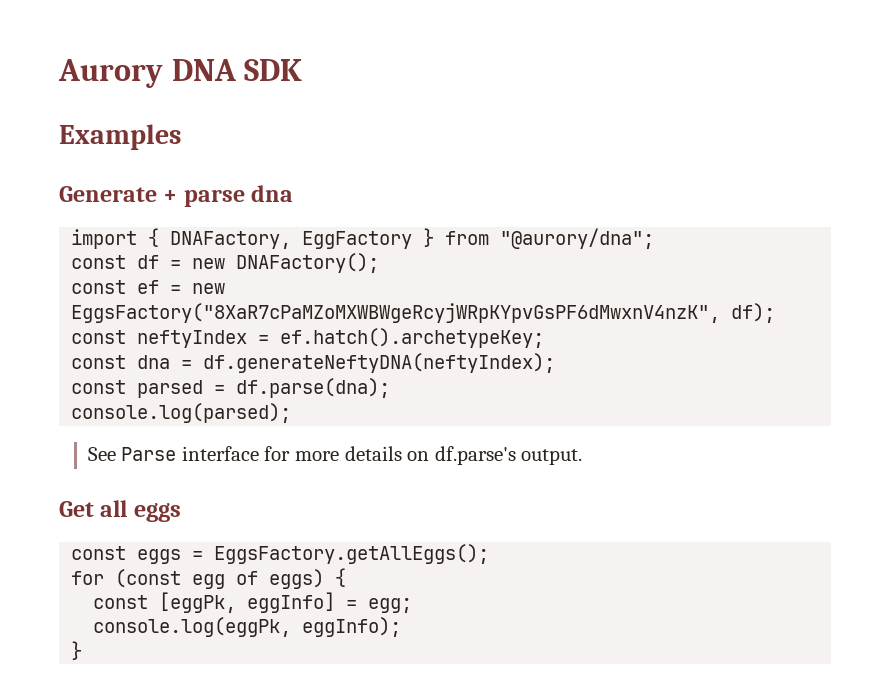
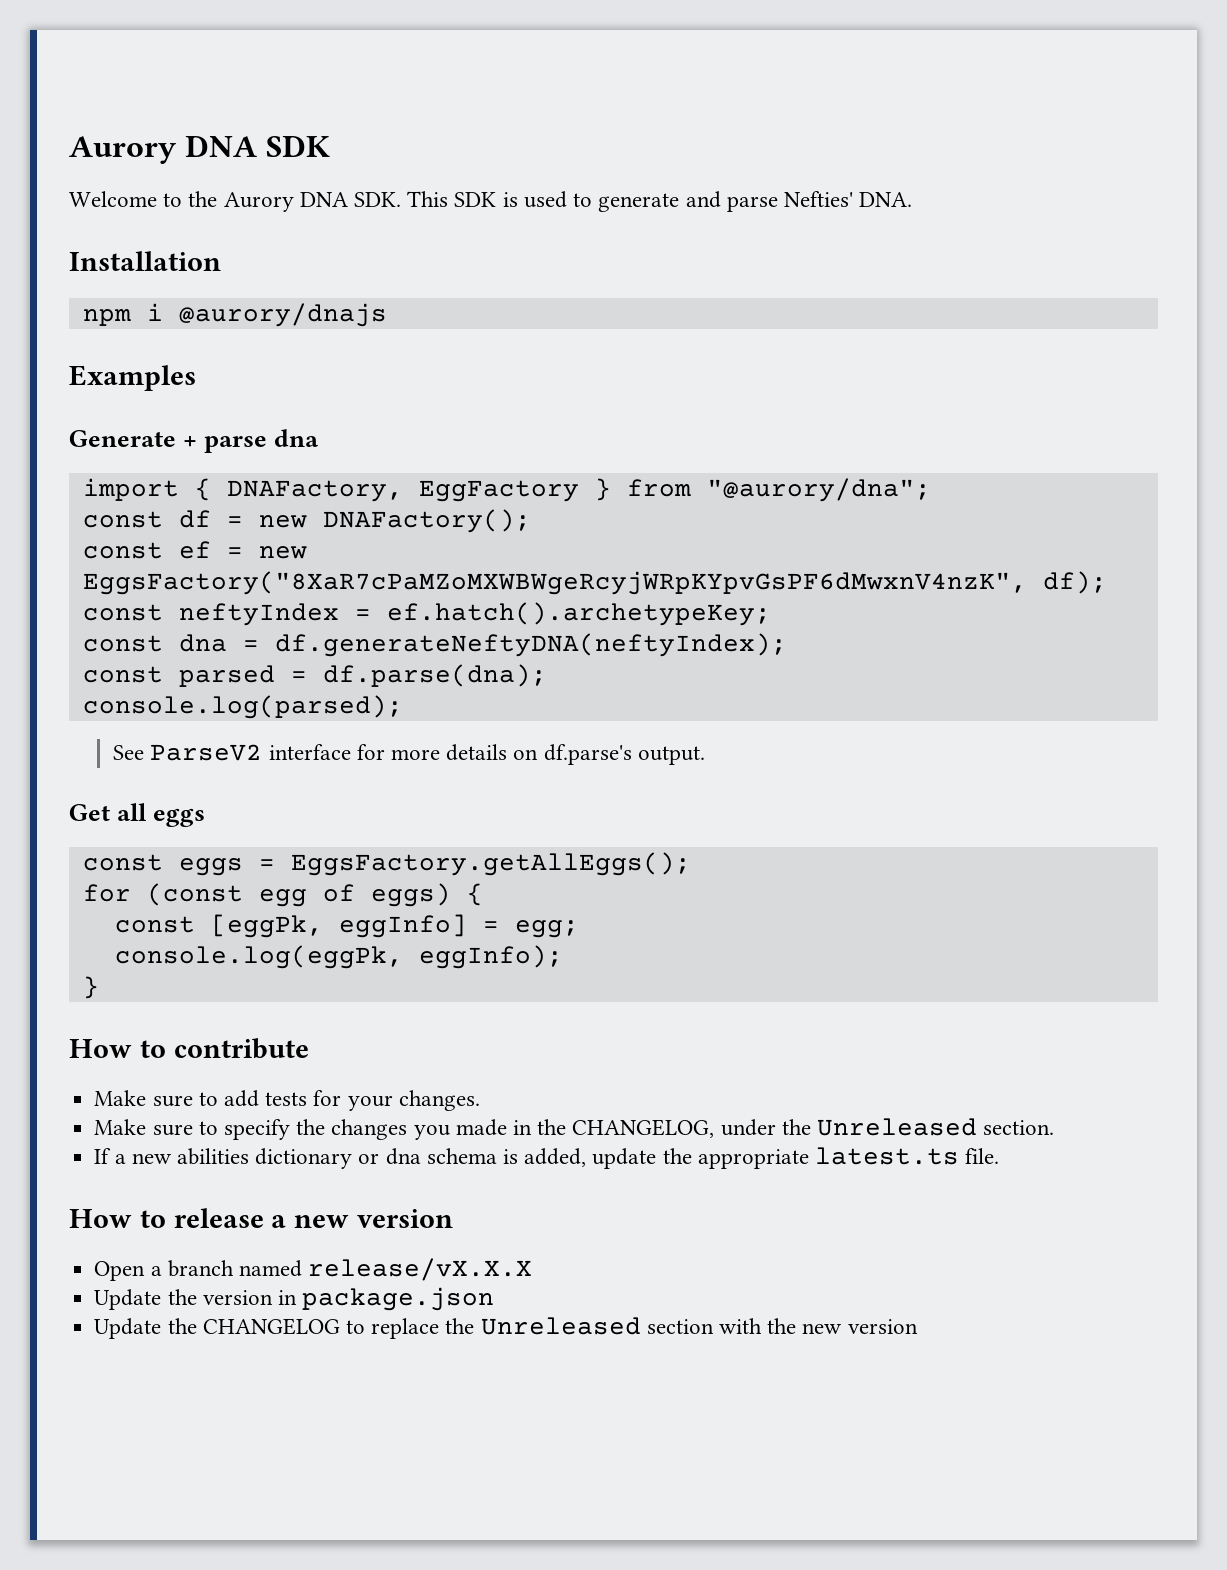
+ Welcome to the Aurory DNA SDK. This SDK is used to generate and parse Nefties' DNA.
+ Installation
+ npm i @aurory/dnajs
- See Parse interface for more details on df.parse's output.
+ See ParseV2 interface for more details on df.parse's output.
+ How to contribute
+ Make sure to add tests for your changes.
+ Make sure to specify the changes you made in the CHANGELOG, under the Unreleased section.
+ If a new abilities dictionary or dna schema is added, update the appropriate latest.ts file.
+ How to release a new version
+ Open a branch named release/vX.X.X
+ Update the version in package.json
+ Update the CHANGELOG to replace the Unreleased section with the new version

